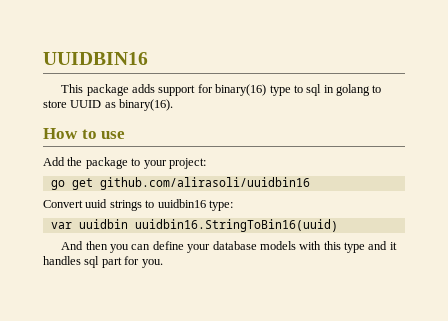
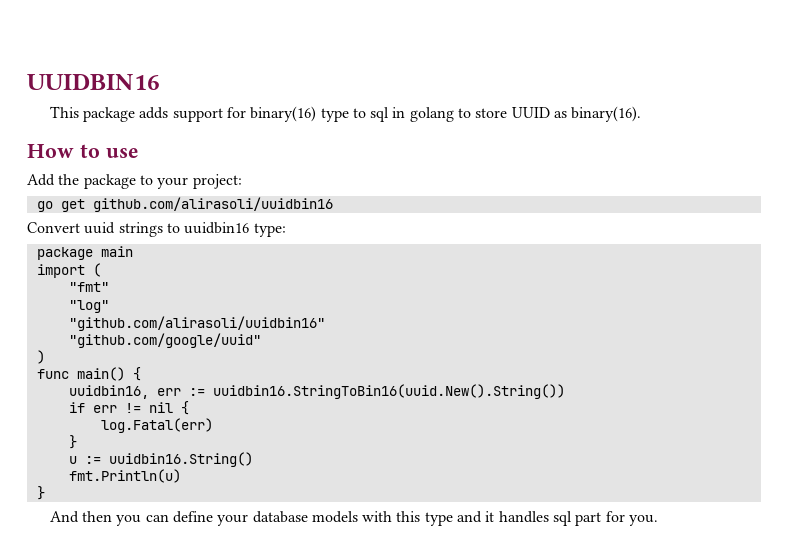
- var uuidbin uuidbin16.StringToBin16(uuid)
+ package main
+ import (
+ "fmt"
+ "log"
+ "github.com/alirasoli/uuidbin16"
+ "github.com/google/uuid"
+ )
+ func main() {
+ uuidbin16, err := uuidbin16.StringToBin16(uuid.New().String())
+ if err != nil {
+ log.Fatal(err)
+ }
+ u := uuidbin16.String()
+ fmt.Println(u)
+ }

